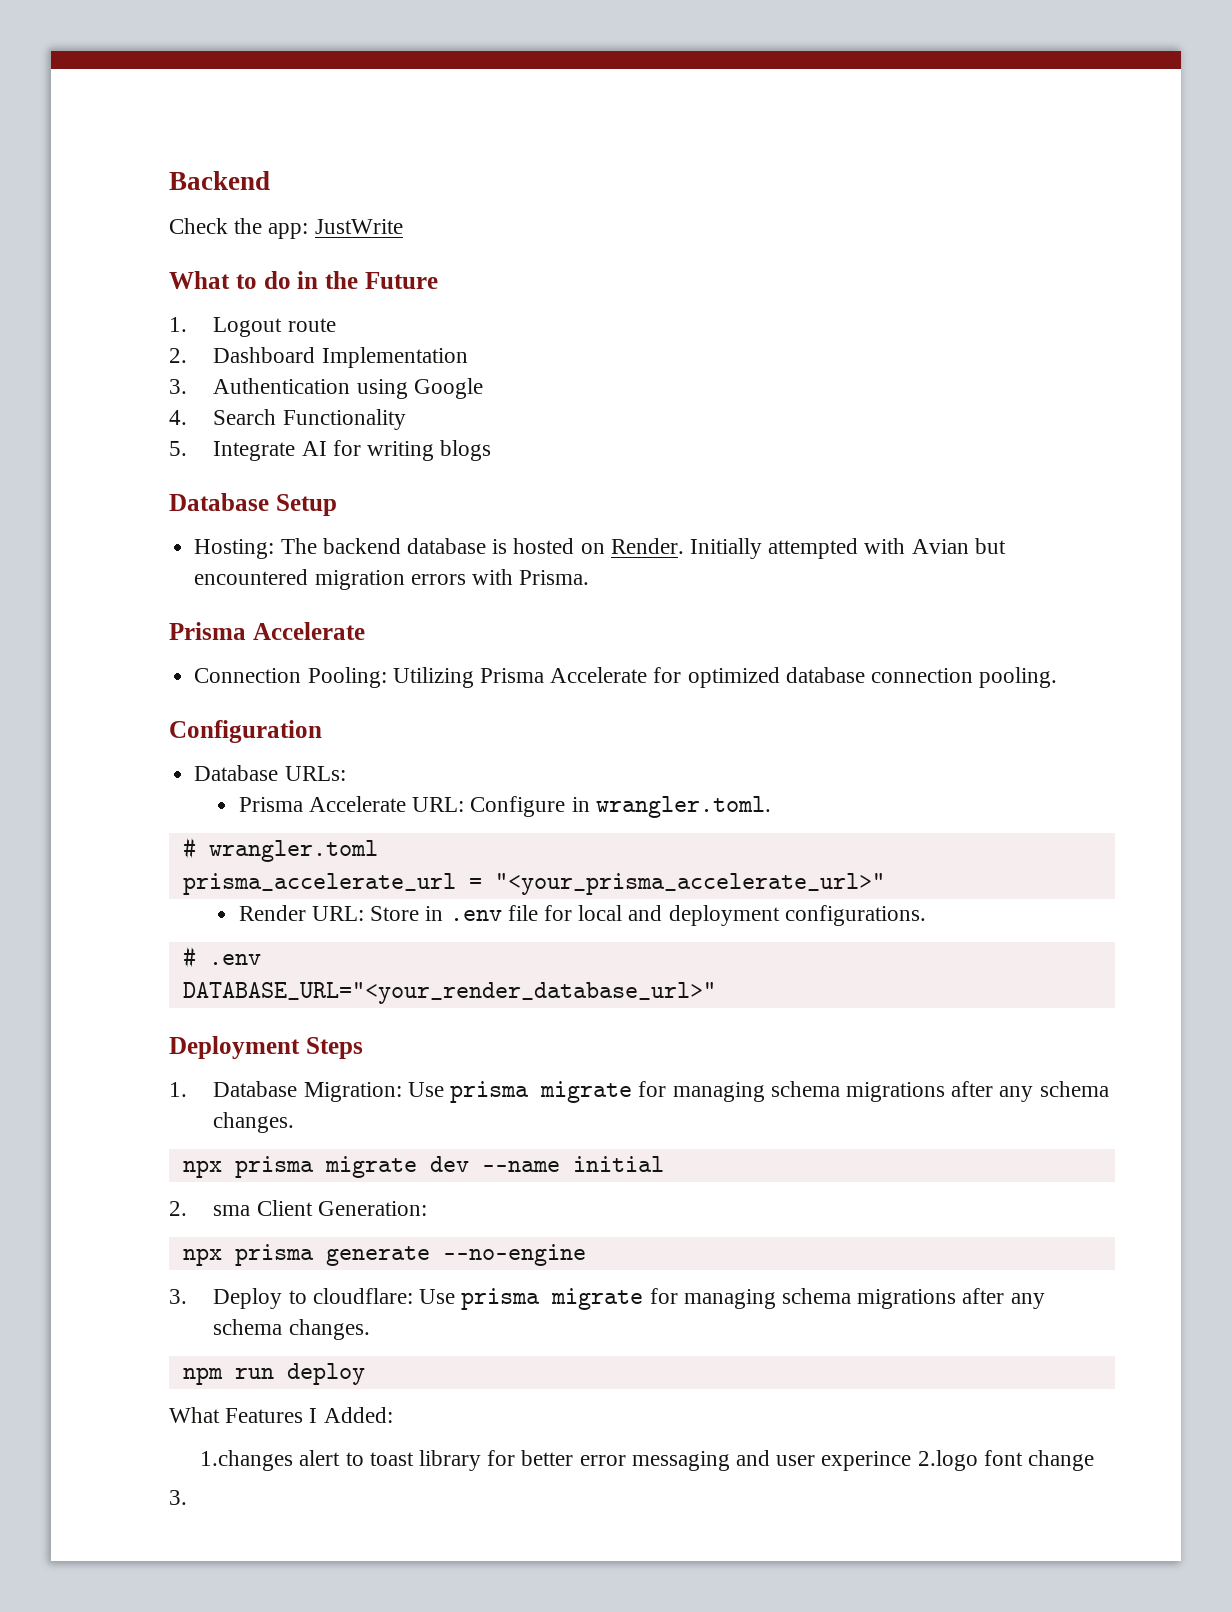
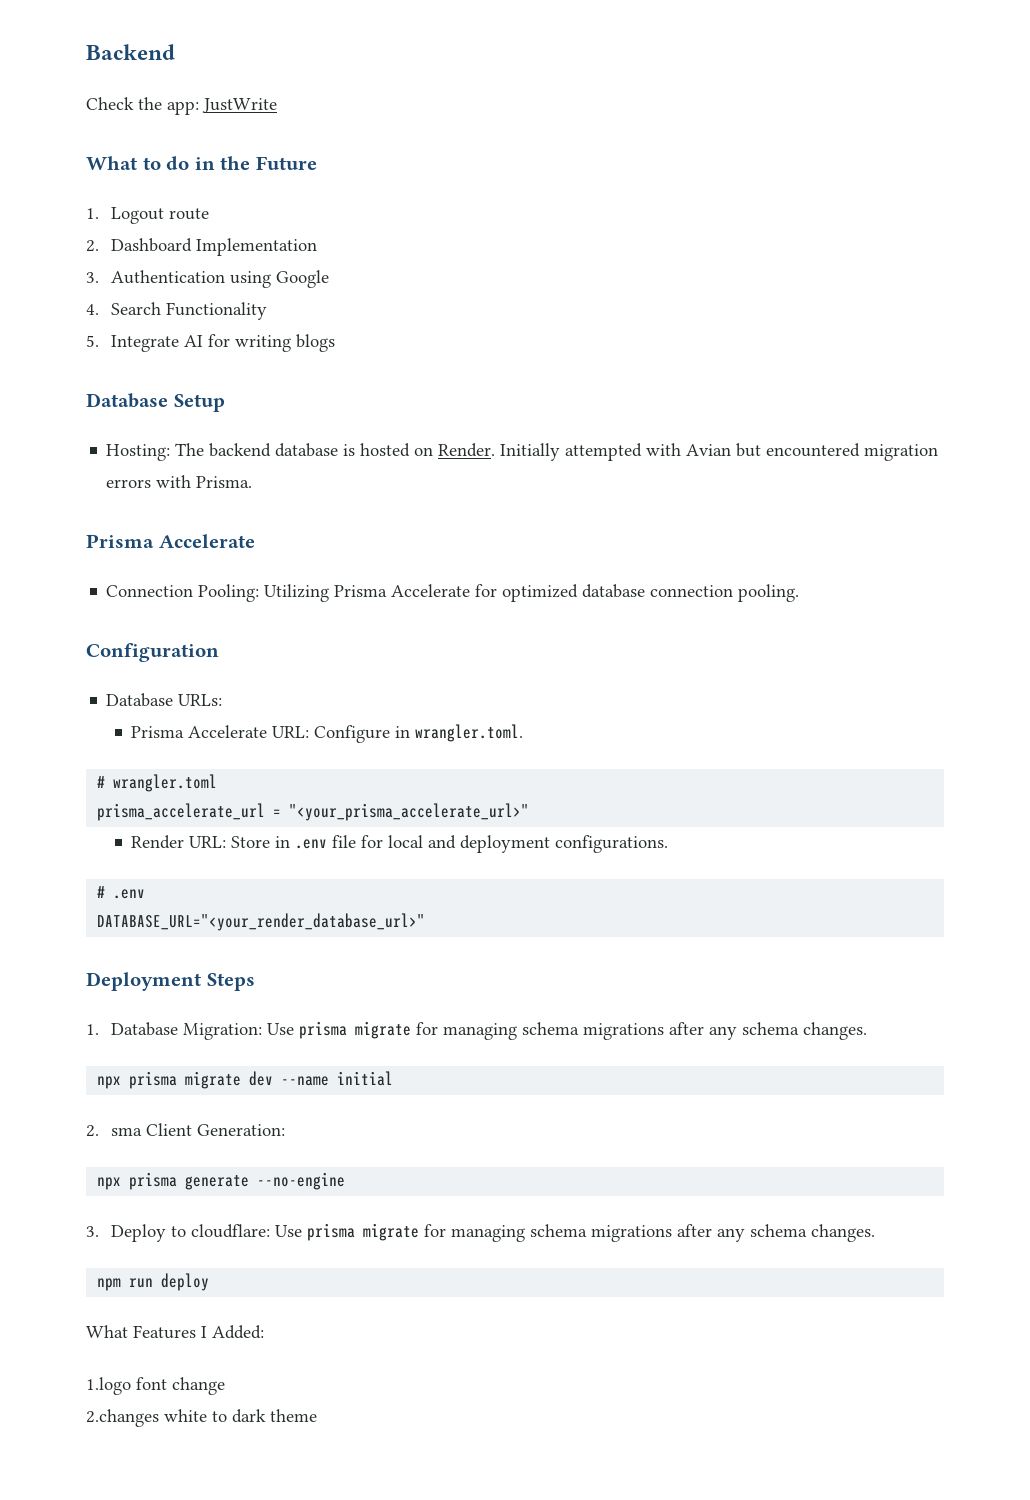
- 1.changes alert to toast library for better error messaging and user experince 2.logo font change
- 3.
+ 1.logo font change
+ 2.changes white to dark theme

